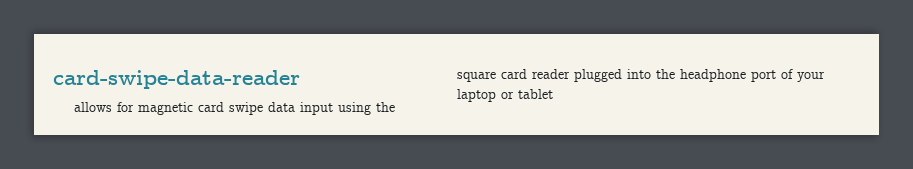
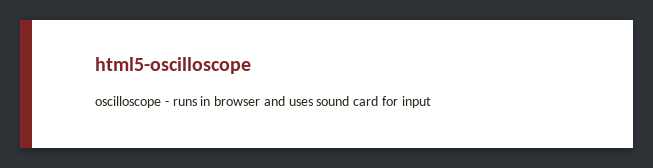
- card-swipe-data-reader
- allows for magnetic card swipe data input using the square card reader plugged into the headphone port of your laptop or tablet
+ html5-oscilloscope
+ oscilloscope - runs in browser and uses sound card for input

